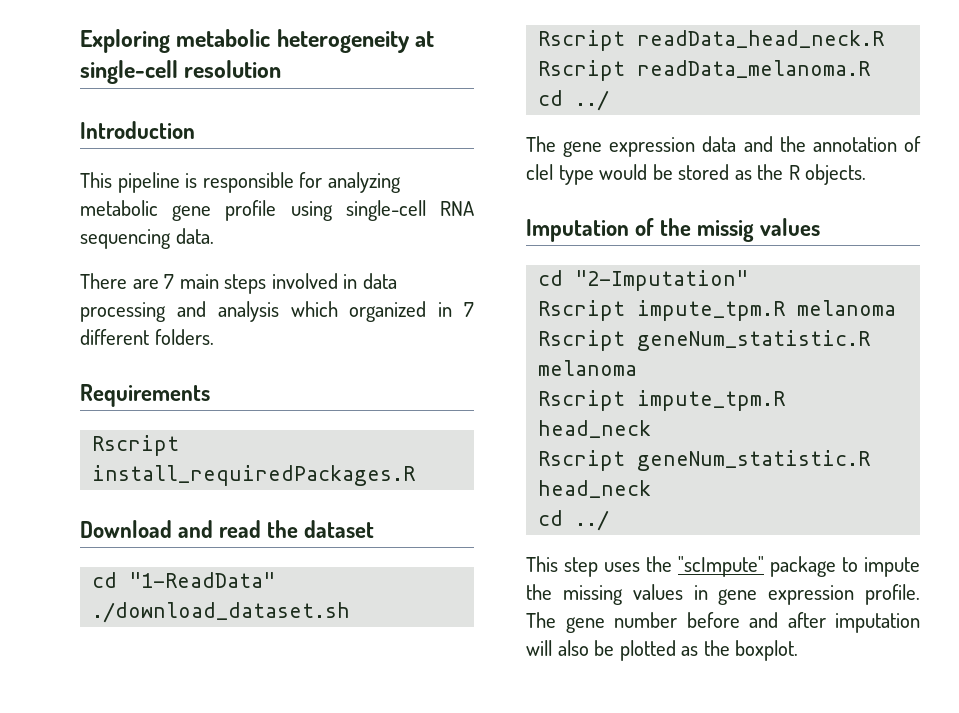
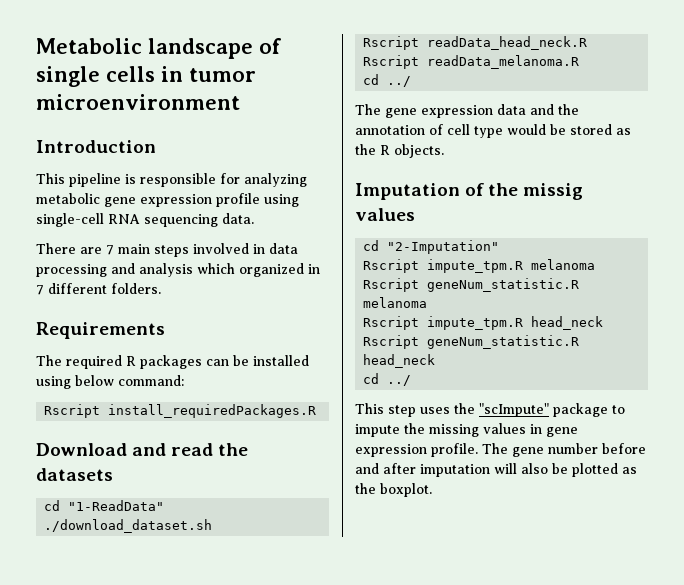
- Exploring metabolic heterogeneity at single-cell resolution
+ Metabolic landscape of single cells in tumor microenvironment
- This pipeline is responsible for analyzing metabolic gene profile using single-cell RNA sequencing data.
+ This pipeline is responsible for analyzing metabolic gene expression profile using single-cell RNA sequencing data.
+ The required R packages can be installed using below command:
- Download and read the dataset
+ Download and read the datasets
- The gene expression data and the annotation of clel type would be stored as the R objects.
+ The gene expression data and the annotation of cell type would be stored as the R objects.

